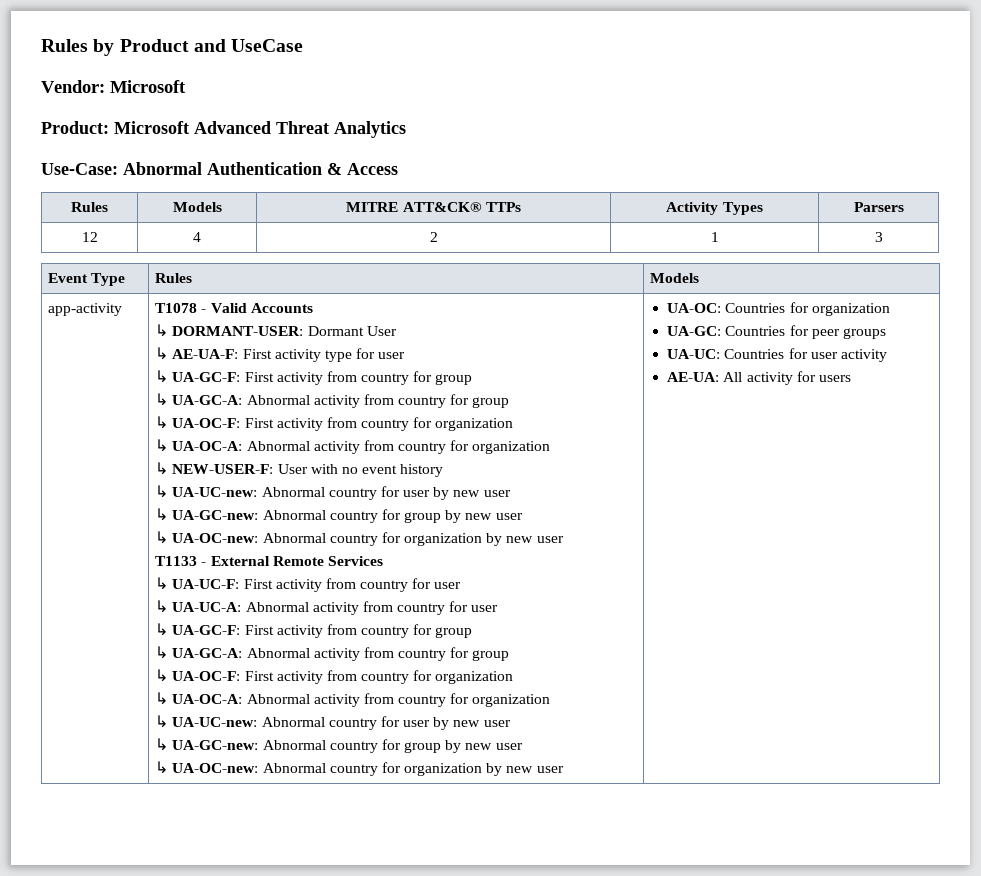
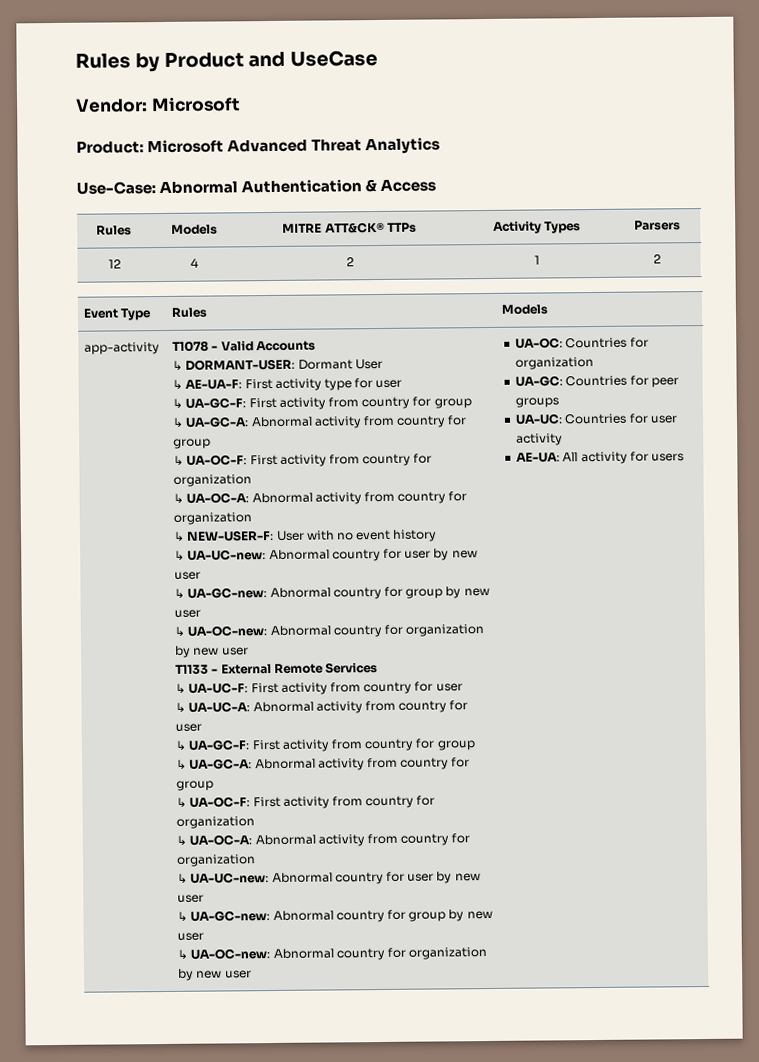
- 12 | 4 | 2 | 1 | 3
+ 12 | 4 | 2 | 1 | 2

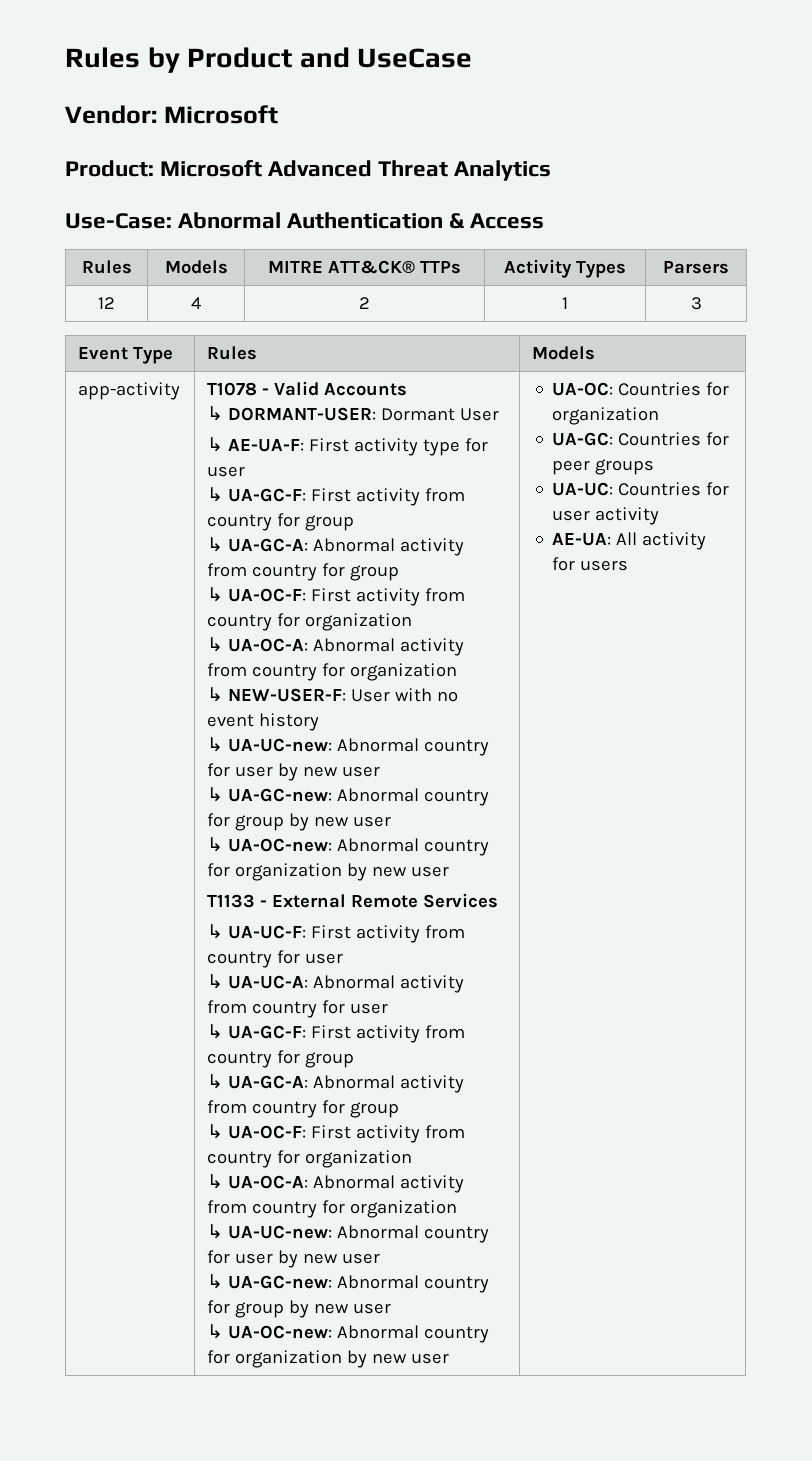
- 12 | 4 | 2 | 1 | 2
+ 12 | 4 | 2 | 1 | 3

